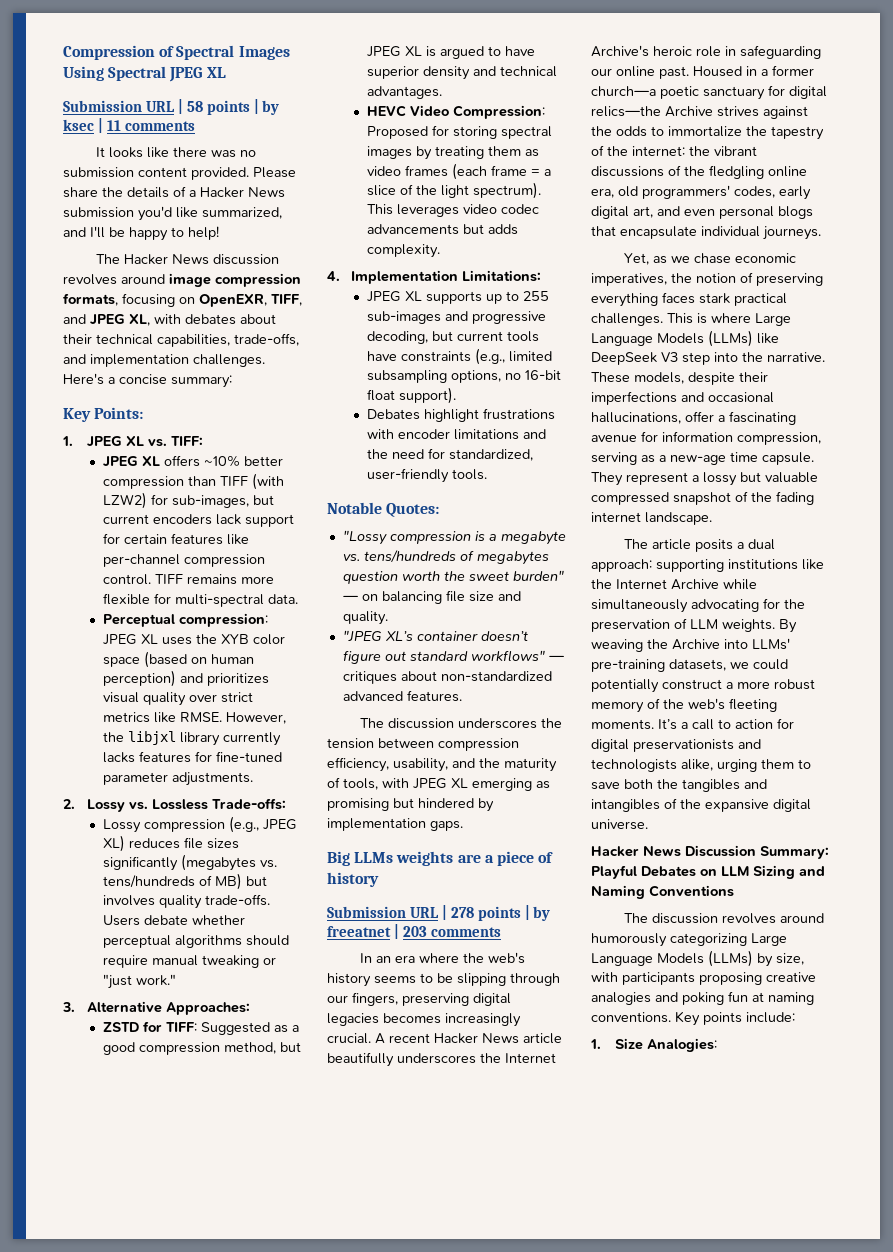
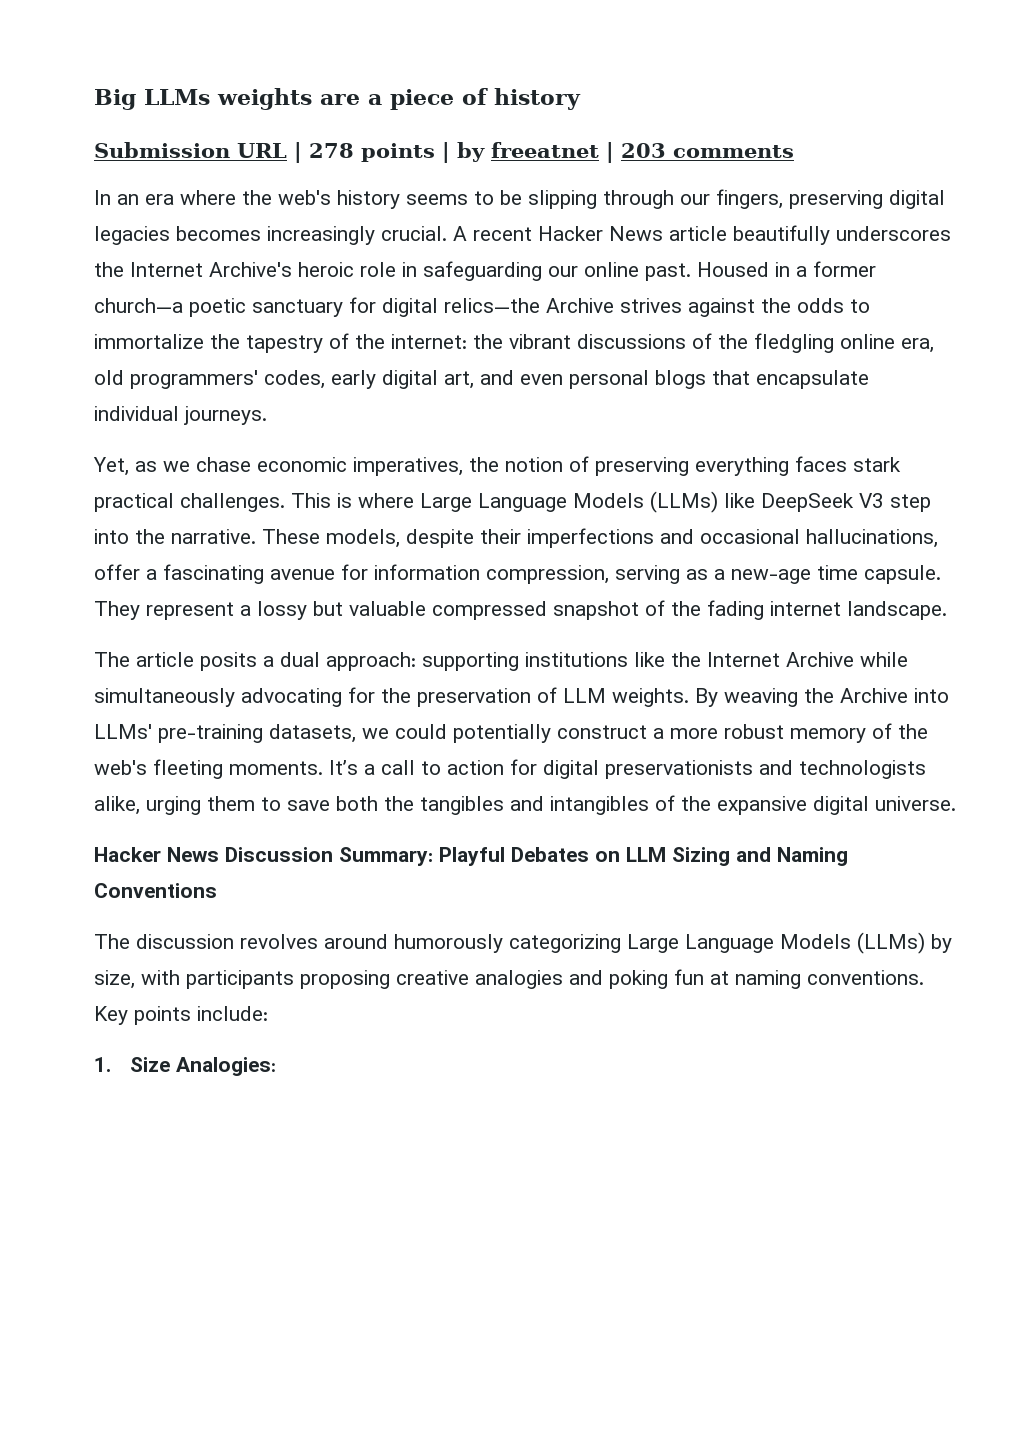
- Compression of Spectral Images Using Spectral JPEG XL
- Submission URL | 58 points | by ksec | 11 comments
- It looks like there was no submission content provided. Please share the details of a Hacker News submission you'd like summarized, and I'll be happy to help!
- The Hacker News discussion revolves around image compression formats, focusing on OpenEXR, TIFF, and JPEG XL, with debates about their technical capabilities, trade-offs, and implementation challenges. Here's a concise summary:
- Key Points:
- 1. JPEG XL vs. TIFF:
- JPEG XL offers ~10% better compression than TIFF (with LZW2) for sub-images, but current encoders lack support for certain features like per-channel compression control. TIFF remains more flexible for multi-spectral data.
- Perceptual compression: JPEG XL uses the XYB color space (based on human perception) and prioritizes visual quality over strict metrics like RMSE. However, the libjxl library currently lacks features for fine-tuned parameter adjustments.
- 2. Lossy vs. Lossless Trade-offs:
- Lossy compression (e.g., JPEG XL) reduces file sizes significantly (megabytes vs. tens/hundreds of MB) but involves quality trade-offs. Users debate whether perceptual algorithms should require manual tweaking or "just work."
- 3. Alternative Approaches:
- ZSTD for TIFF: Suggested as a good compression method, but JPEG XL is argued to have superior density and technical advantages.
- HEVC Video Compression: Proposed for storing spectral images by treating them as video frames (each frame = a slice of the light spectrum). This leverages video codec advancements but adds complexity.
- 4. Implementation Limitations:
- JPEG XL supports up to 255 sub-images and progressive decoding, but current tools have constraints (e.g., limited subsampling options, no 16-bit float support).
- Debates highlight frustrations with encoder limitations and the need for standardized, user-friendly tools.
- Notable Quotes:
- "Lossy compression is a megabyte vs. tens/hundreds of megabytes question worth the sweet burden" — on balancing file size and quality.
- "JPEG XL’s container doesn’t figure out standard workflows" — critiques about non-standardized advanced features.
- The discussion underscores the tension between compression efficiency, usability, and the maturity of tools, with JPEG XL emerging as promising but hindered by implementation gaps.

